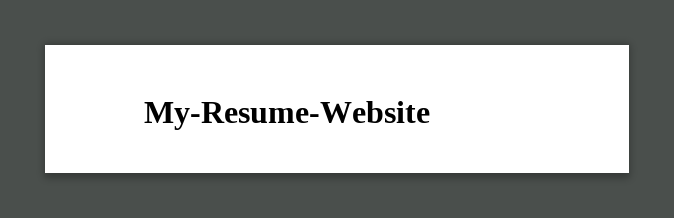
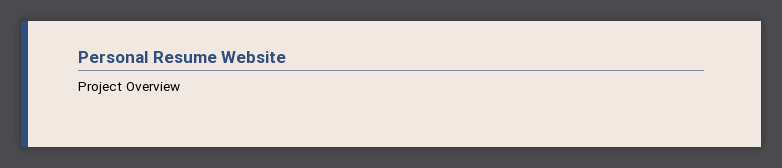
- My-Resume-Website
+ Personal Resume Website
+ Project Overview

